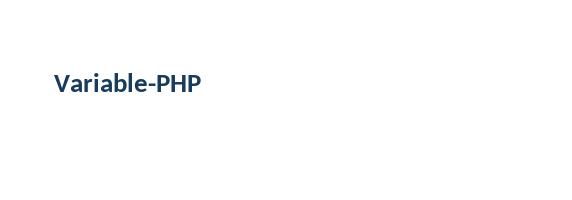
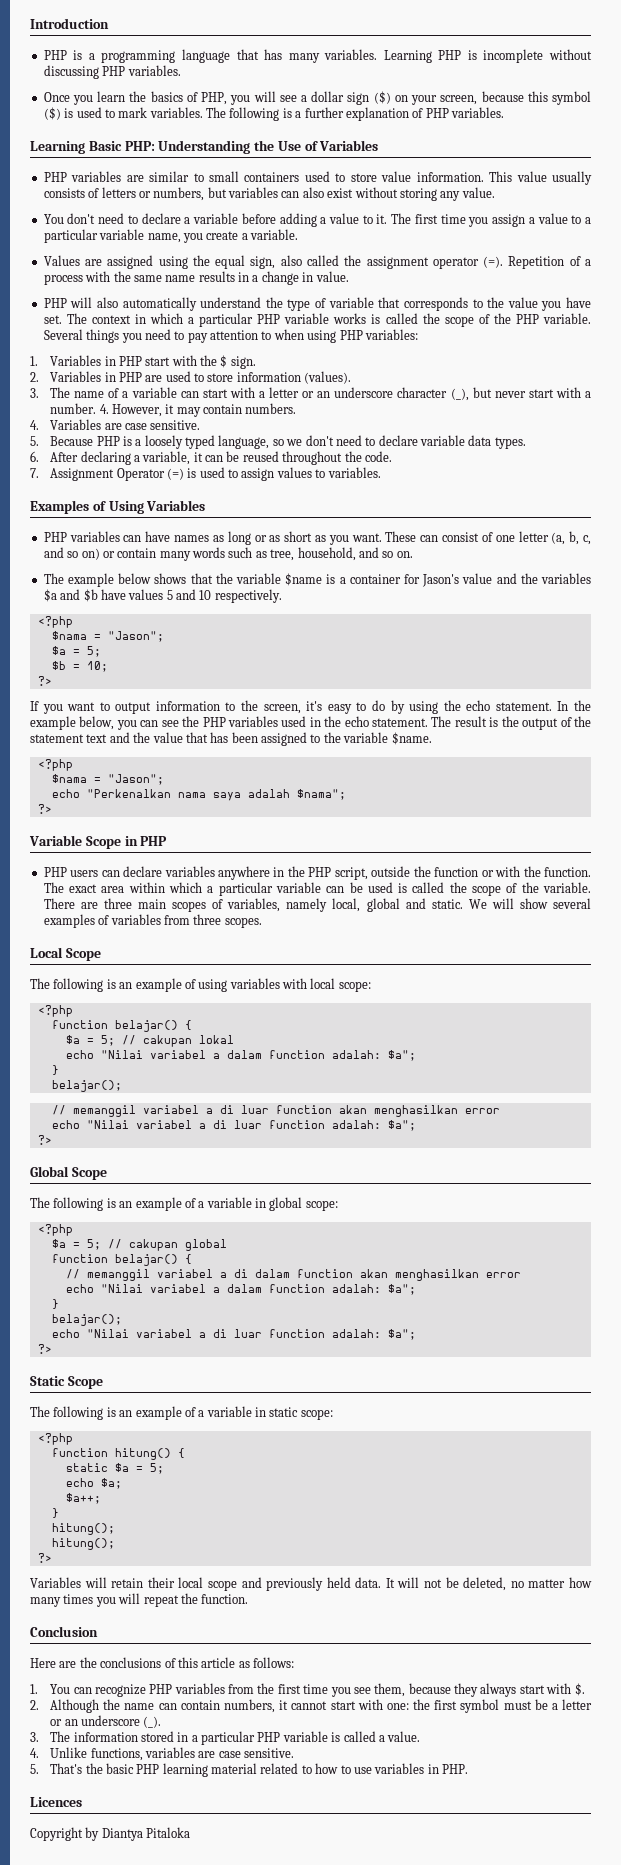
- Variable-PHP
+ Introduction
+ PHP is a programming language that has many variables. Learning PHP is incomplete without discussing PHP variables.
+ Once you learn the basics of PHP, you will see a dollar sign ($) on your screen, because this symbol ($) is used to mark variables. The following is a further explanation of PHP variables.
+ Learning Basic PHP: Understanding the Use of Variables
+ PHP variables are similar to small containers used to store value information. This value usually consists of letters or numbers, but variables can also exist without storing any value.
+ You don't need to declare a variable before adding a value to it. The first time you assign a value to a particular variable name, you create a variable.
+ Values are assigned using the equal sign, also called the assignment operator (=). Repetition of a process with the same name results in a change in value.
+ PHP will also automatically understand the type of variable that corresponds to the value you have set. The context in which a particular PHP variable works is called the scope of the PHP variable. Several things you need to pay attention to when using PHP variables:
+ 1. Variables in PHP start with the $ sign.
+ 2. Variables in PHP are used to store information (values).
+ 3. The name of a variable can start with a letter or an underscore character (_), but never start with a number. 4. However, it may contain numbers.
+ 4. Variables are case sensitive.
+ 5. Because PHP is a loosely typed language, so we don't need to declare variable data types.
+ 6. After declaring a variable, it can be reused throughout the code.
+ 7. Assignment Operator (=) is used to assign values to variables.
+ Examples of Using Variables
+ PHP variables can have names as long or as short as you want. These can consist of one letter (a, b, c, and so on) or contain many words such as tree, household, and so on.
+ The example below shows that the variable $name is a container for Jason's value and the variables $a and $b have values 5 and 10 respectively.
+ <?php
+ $nama = "Jason";
+ $a = 5;
+ $b = 10;
+ ?>
+ If you want to output information to the screen, it's easy to do by using the echo statement. In the example below, you can see the PHP variables used in the echo statement. The result is the output of the statement text and the value that has been assigned to the variable $name.
+ <?php
+ $nama = "Jason";
+ echo "Perkenalkan nama saya adalah $nama";
+ ?>
+ Variable Scope in PHP
+ PHP users can declare variables anywhere in the PHP script, outside the function or with the function. The exact area within which a particular variable can be used is called the scope of the variable. There are three main scopes of variables, namely local, global and static. We will show several examples of variables from three scopes.
+ Local Scope
+ The following is an example of using variables with local scope:
+ <?php
+ function belajar() {
+ $a = 5; // cakupan lokal
+ echo "Nilai variabel a dalam function adalah: $a";
+ }
+ belajar();
+ // memanggil variabel a di luar function akan menghasilkan error
+ echo "Nilai variabel a di luar function adalah: $a";
+ ?>
+ Global Scope
+ The following is an example of a variable in global scope:
+ <?php
+ $a = 5; // cakupan global
+ function belajar() {
+ // memanggil variabel a di dalam function akan menghasilkan error
+ echo "Nilai variabel a dalam function adalah: $a";
+ }
+ belajar();
+ echo "Nilai variabel a di luar function adalah: $a";
+ ?>
+ Static Scope
+ The following is an example of a variable in static scope:
+ <?php
+ function hitung() {
+ static $a = 5;
+ echo $a;
+ $a++;
+ }
+ hitung();
+ hitung();
+ ?>
+ Variables will retain their local scope and previously held data. It will not be deleted, no matter how many times you will repeat the function.
+ Conclusion
+ Here are the conclusions of this article as follows:
+ 1. You can recognize PHP variables from the first time you see them, because they always start with $.
+ 2. Although the name can contain numbers, it cannot start with one: the first symbol must be a letter or an underscore (_).
+ 3. The information stored in a particular PHP variable is called a value.
+ 4. Unlike functions, variables are case sensitive.
+ 5. That's the basic PHP learning material related to how to use variables in PHP.
+ Licences
+ Copyright by Diantya Pitaloka

